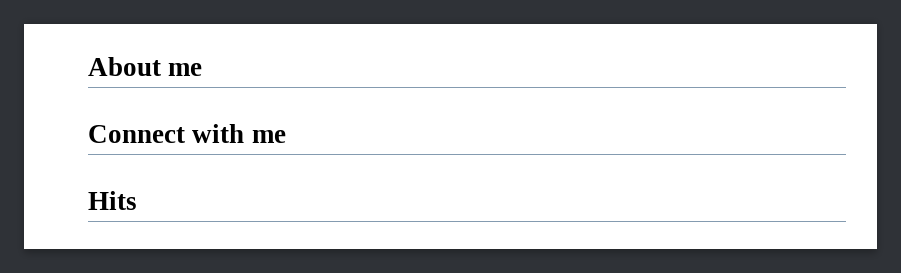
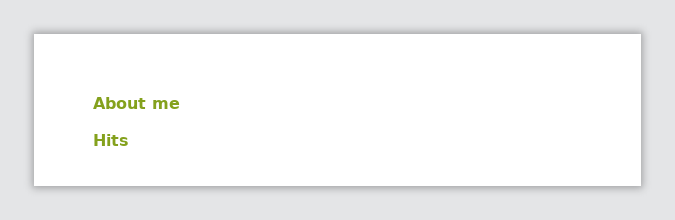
- Connect with me

